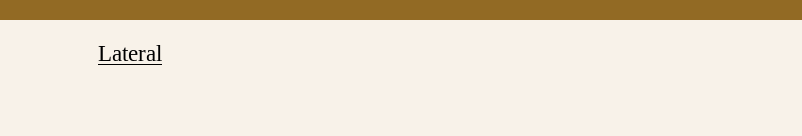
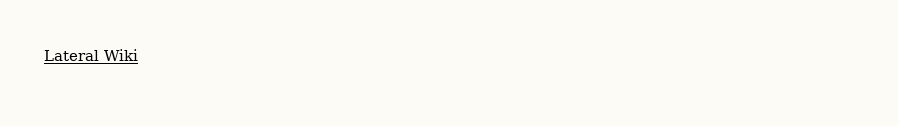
- Lateral
+ Lateral Wiki

